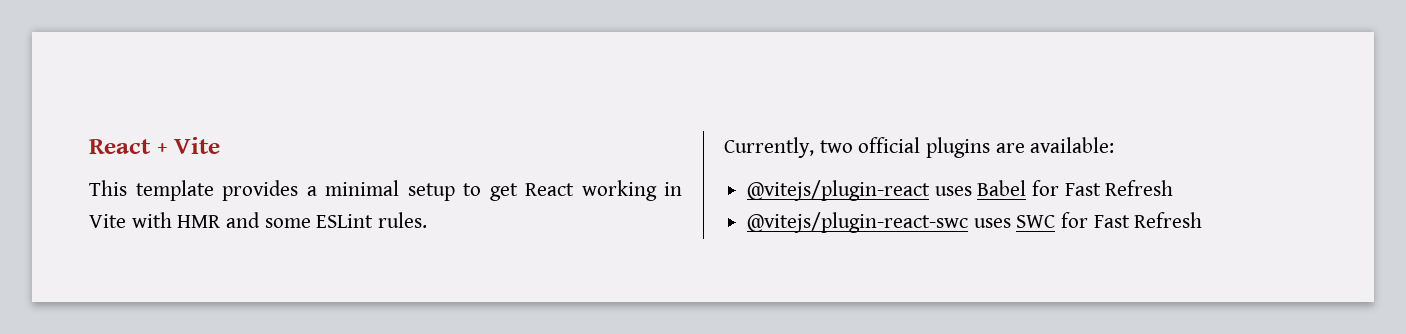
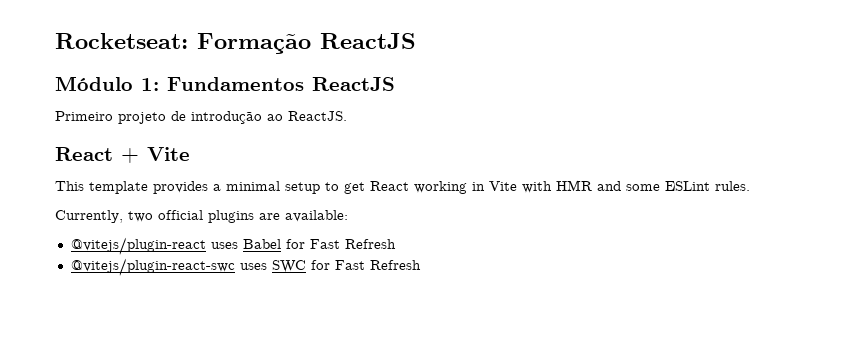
+ Rocketseat: Formação ReactJS
+ Módulo 1: Fundamentos ReactJS
+ Primeiro projeto de introdução ao ReactJS.

